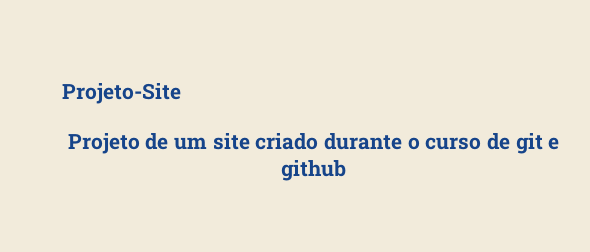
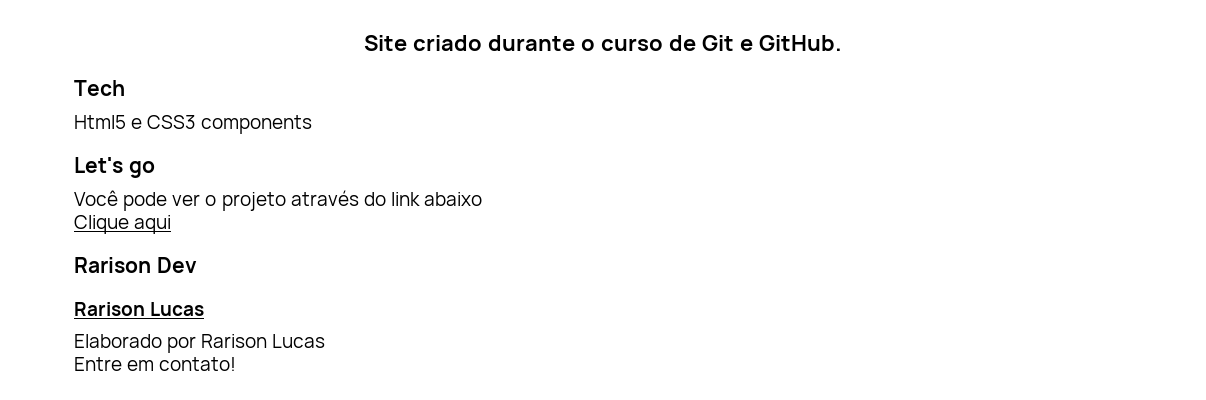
- Projeto-Site
- Projeto de um site criado durante o curso de git e github
+ Site criado durante o curso de Git e GitHub.
+ Tech
+ Html5 e CSS3 components
+ Let's go
+ Você pode ver o projeto através do link abaixo
+ Clique aqui
+ Rarison Dev
+ Rarison Lucas
+ Elaborado por Rarison Lucas
+ Entre em contato!

